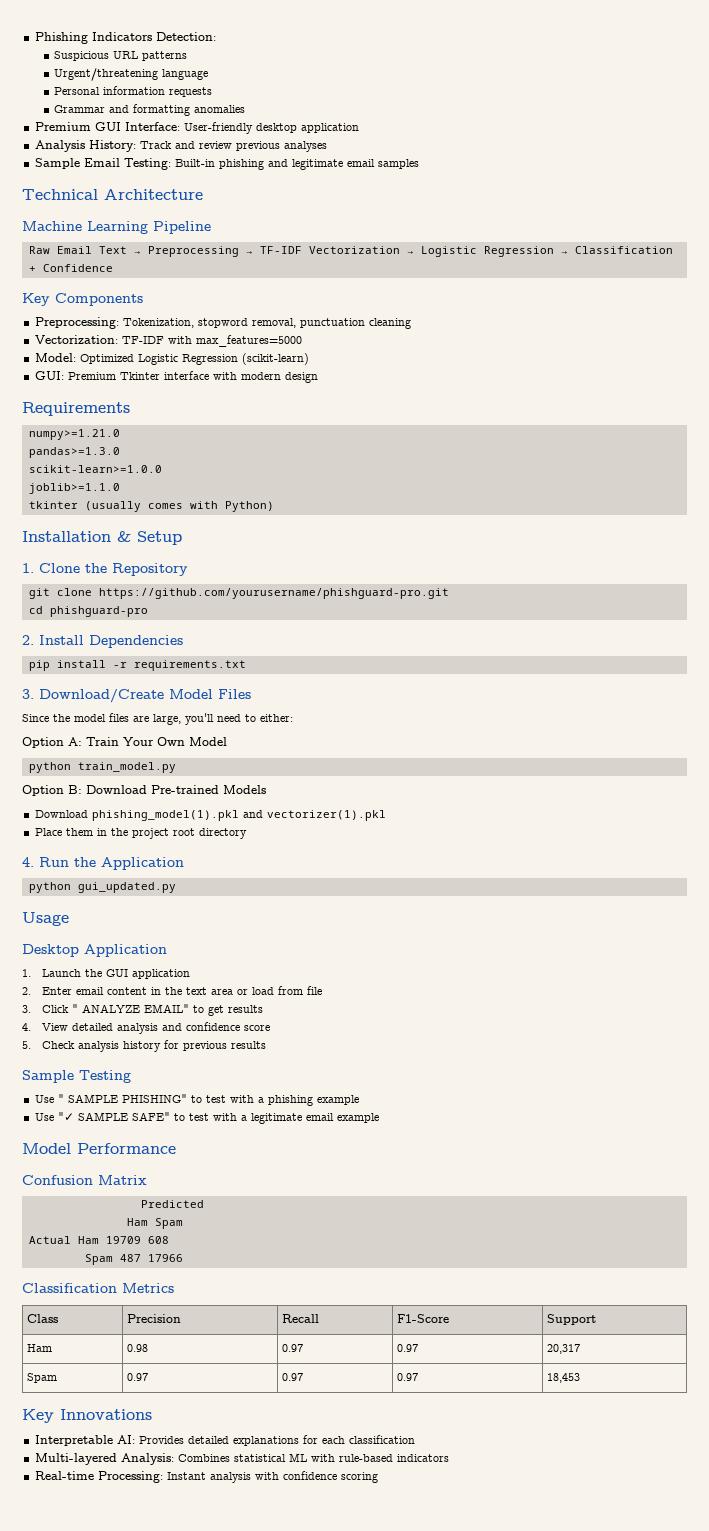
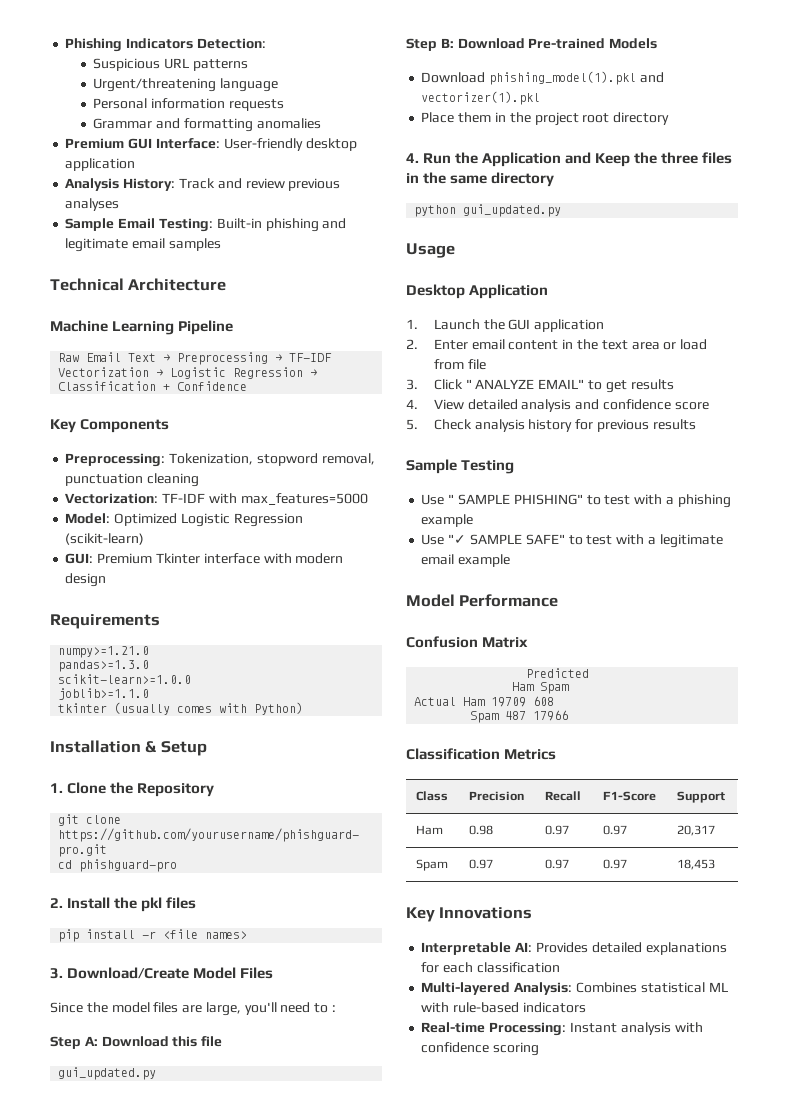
- 2. Install Dependencies
+ 2. Install the pkl files
- pip install -r requirements.txt
+ pip install -r <file names>
- Since the model files are large, you'll need to either:
- Option A: Train Your Own Model
- python train_model.py
- Option B: Download Pre-trained Models
+ Since the model files are large, you'll need to :
+ Step A: Download this file
+ gui_updated.py
+ Step B: Download Pre-trained Models
- 4. Run the Application
+ 4. Run the Application and Keep the three files in the same directory

